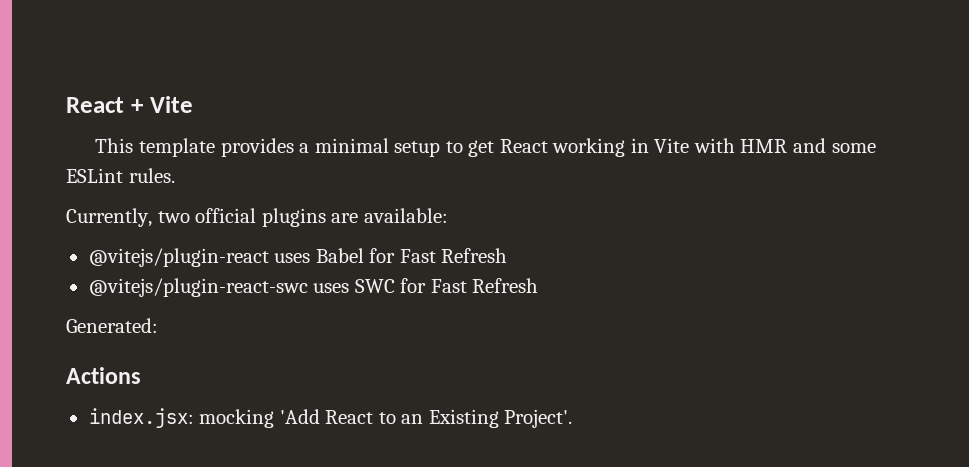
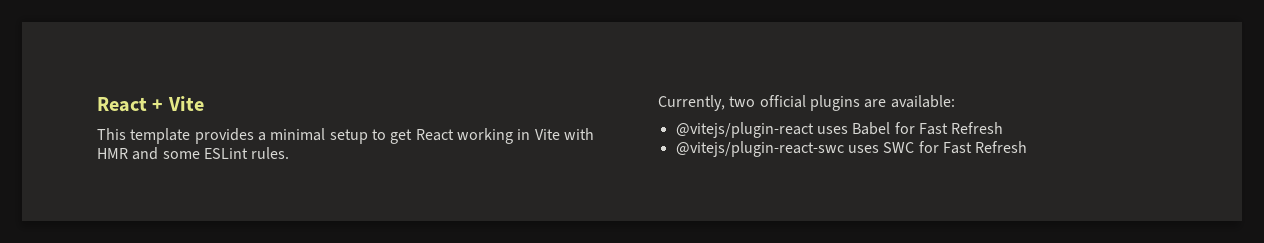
- Generated:
- Actions
- index.jsx: mocking 'Add React to an Existing Project'.

